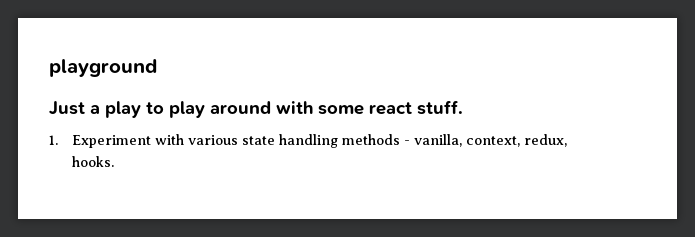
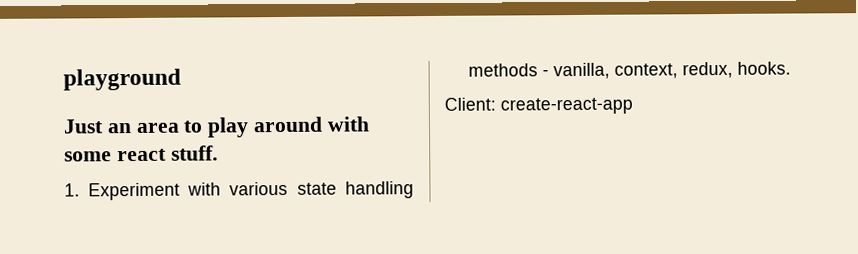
- Just a play to play around with some react stuff.
+ Just an area to play around with some react stuff.
+ Client: create-react-app

